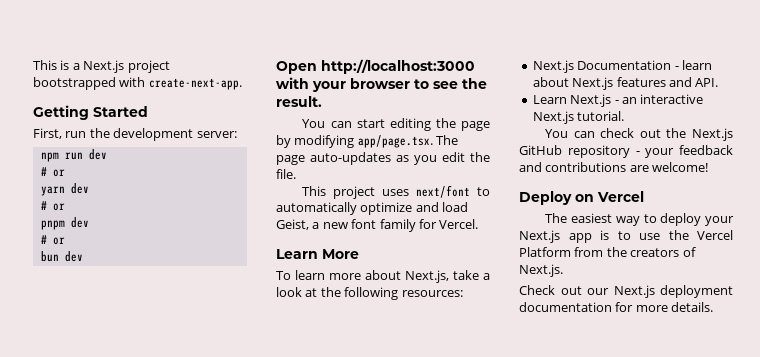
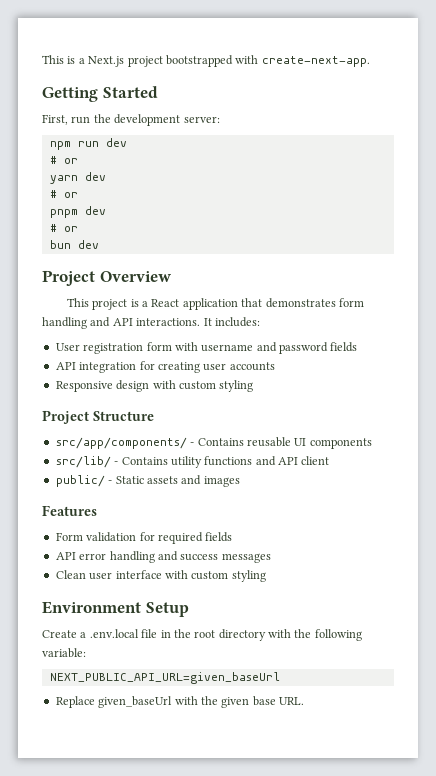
- Open http://localhost:3000 with your browser to see the result.
- You can start editing the page by modifying app/page.tsx. The page auto-updates as you edit the file.
- This project uses next/font to automatically optimize and load Geist, a new font family for Vercel.
- Learn More
- To learn more about Next.js, take a look at the following resources:
- Next.js Documentation - learn about Next.js features and API.
- Learn Next.js - an interactive Next.js tutorial.
- You can check out the Next.js GitHub repository - your feedback and contributions are welcome!
- Deploy on Vercel
- The easiest way to deploy your Next.js app is to use the Vercel Platform from the creators of Next.js.
- Check out our Next.js deployment documentation for more details.
+ Project Overview
+ This project is a React application that demonstrates form handling and API interactions. It includes:
+ User registration form with username and password fields
+ API integration for creating user accounts
+ Responsive design with custom styling
+ Project Structure
+ src/app/components/ - Contains reusable UI components
+ src/lib/ - Contains utility functions and API client
+ public/ - Static assets and images
+ Features
+ Form validation for required fields
+ API error handling and success messages
+ Clean user interface with custom styling
+ Environment Setup
+ Create a .env.local file in the root directory with the following variable:
+ NEXT_PUBLIC_API_URL=given_baseUrl
+ Replace given_baseUrl with the given base URL.

